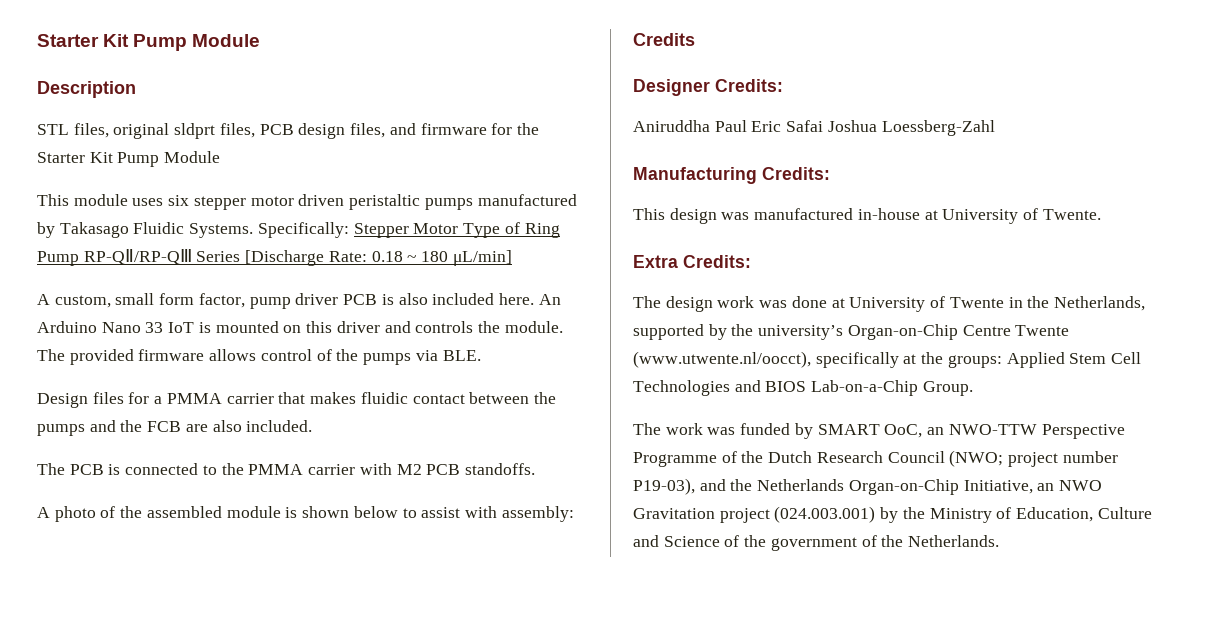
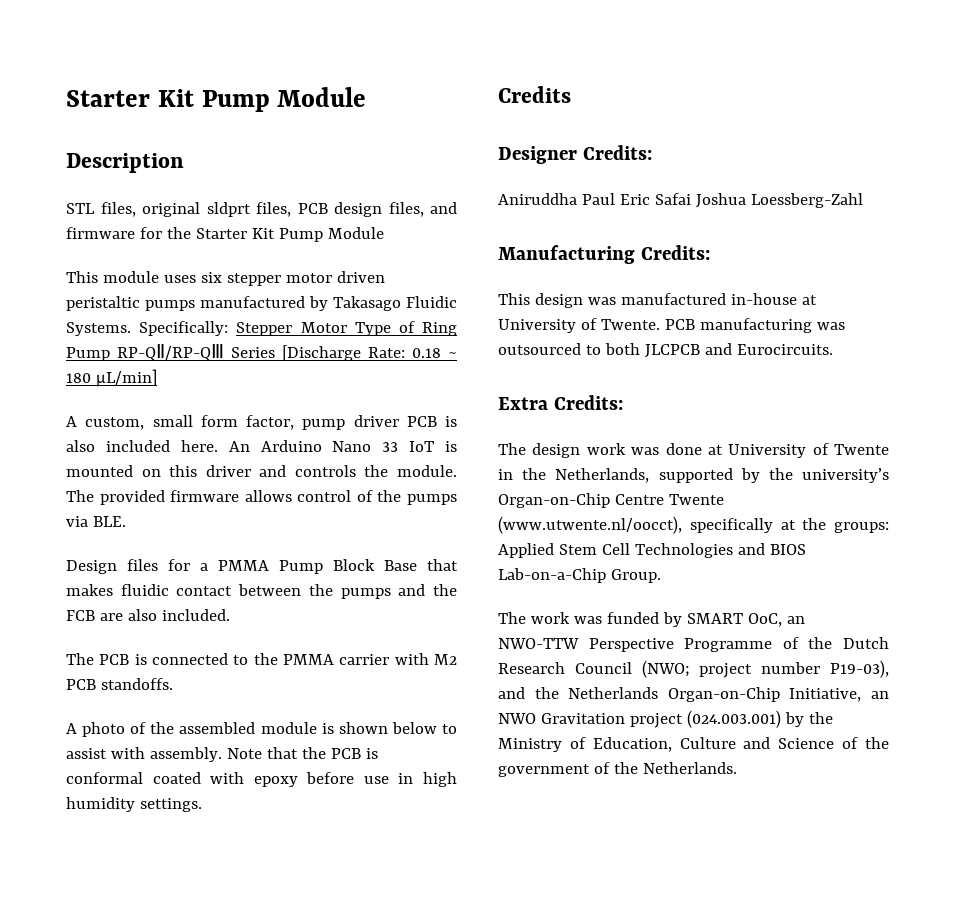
- Design files for a PMMA carrier that makes fluidic contact between the pumps and the FCB are also included.
+ Design files for a PMMA Pump Block Base that makes fluidic contact between the pumps and the FCB are also included.
- A photo of the assembled module is shown below to assist with assembly:
+ A photo of the assembled module is shown below to assist with assembly. Note that the PCB is conformal coated with epoxy before use in high humidity settings.
+ PCB manufacturing was outsourced to both JLCPCB and Eurocircuits.

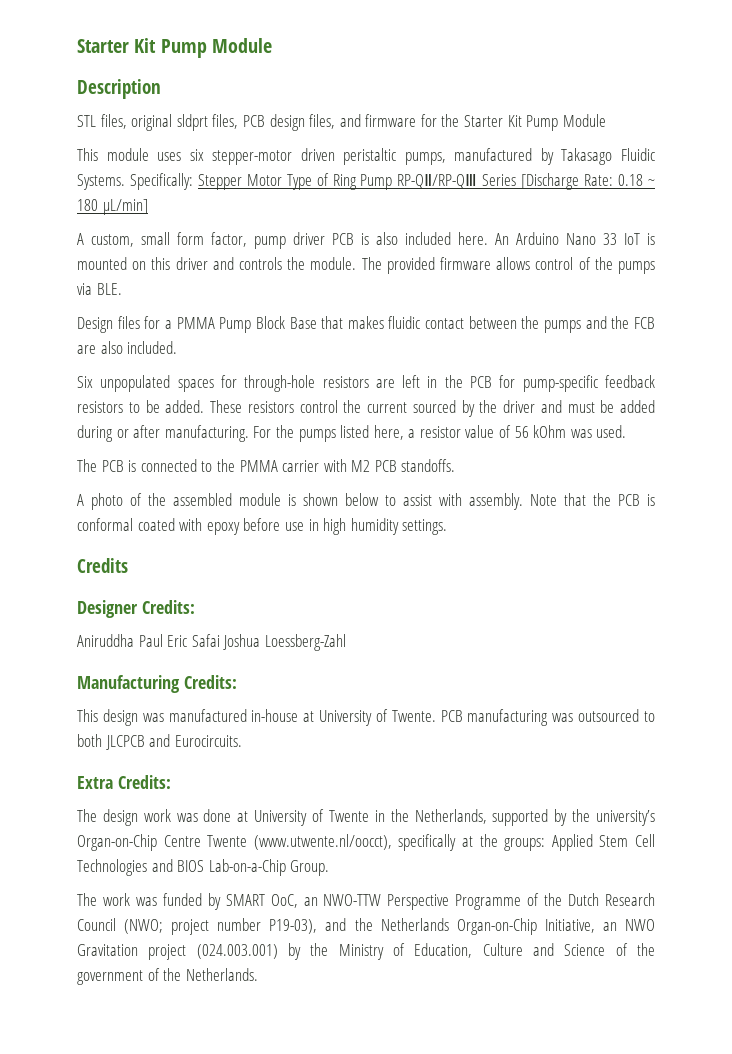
- This module uses six stepper motor driven peristaltic pumps manufactured by Takasago Fluidic Systems.
+ This module uses six stepper-motor driven peristaltic pumps, manufactured by Takasago Fluidic Systems.
+ Six unpopulated spaces for through-hole resistors are left in the PCB for pump-specific feedback resistors to be added. These resistors control the current sourced by the driver and must be added during or after manufacturing. For the pumps listed here, a resistor value of 56 kOhm was used.

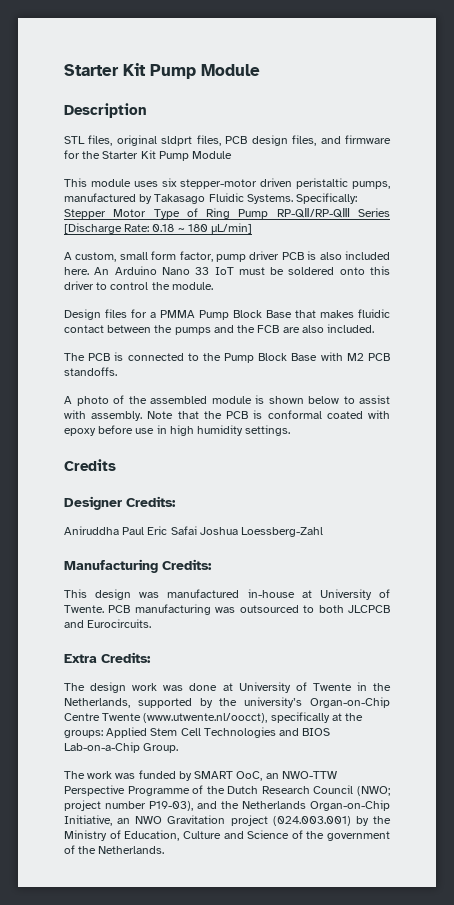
- An Arduino Nano 33 IoT is mounted on this driver and controls the module. The provided firmware allows control of the pumps via BLE.
+ An Arduino Nano 33 IoT must be soldered onto this driver to control the module.
- Six unpopulated spaces for through-hole resistors are left in the PCB for pump-specific feedback resistors to be added. These resistors control the current sourced by the driver and must be added during or after manufacturing. For the pumps listed here, a resistor value of 56 kOhm was used.
- The PCB is connected to the PMMA carrier with M2 PCB standoffs.
+ The PCB is connected to the Pump Block Base with M2 PCB standoffs.

